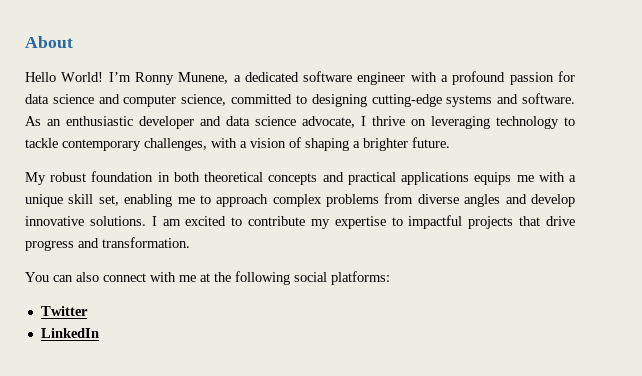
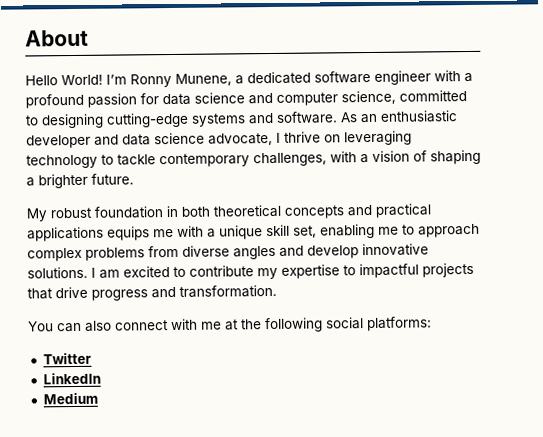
+ Medium

